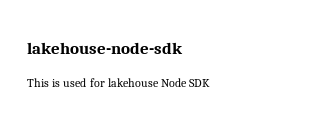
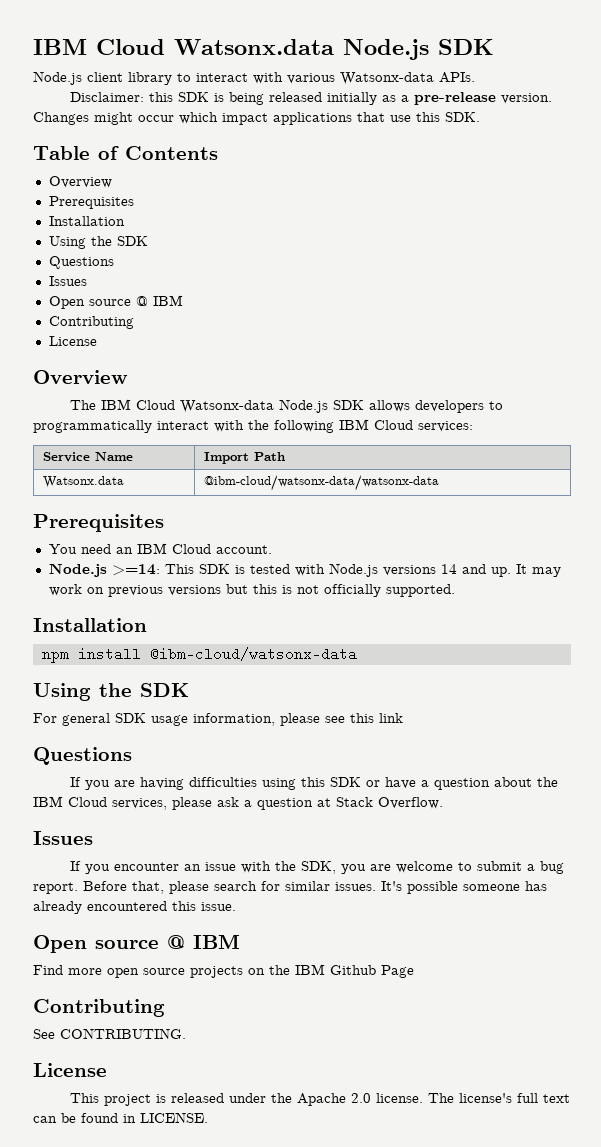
- lakehouse-node-sdk
- This is used for lakehouse Node SDK
+ IBM Cloud Watsonx.data Node.js SDK
+ Node.js client library to interact with various Watsonx-data APIs.
+ Disclaimer: this SDK is being released initially as a pre-release version. Changes might occur which impact applications that use this SDK.
+ Table of Contents
+ Overview
+ Prerequisites
+ Installation
+ Using the SDK
+ Questions
+ Issues
+ Open source @ IBM
+ Contributing
+ License
+ Overview
+ The IBM Cloud Watsonx-data Node.js SDK allows developers to programmatically interact with the following IBM Cloud services:
+ Service Name | Import Path
+ Watsonx.data | @ibm-cloud/watsonx-data/watsonx-data
+ Prerequisites
+ You need an IBM Cloud account.
+ Node.js >=14: This SDK is tested with Node.js versions 14 and up. It may work on previous versions but this is not officially supported.
+ Installation
+ npm install @ibm-cloud/watsonx-data
+ Using the SDK
+ For general SDK usage information, please see this link
+ Questions
+ If you are having difficulties using this SDK or have a question about the IBM Cloud services, please ask a question at Stack Overflow.
+ Issues
+ If you encounter an issue with the SDK, you are welcome to submit a bug report. Before that, please search for similar issues. It's possible someone has already encountered this issue.
+ Open source @ IBM
+ Find more open source projects on the IBM Github Page
+ Contributing
+ See CONTRIBUTING.
+ License
+ This project is released under the Apache 2.0 license. The license's full text can be found in LICENSE.

